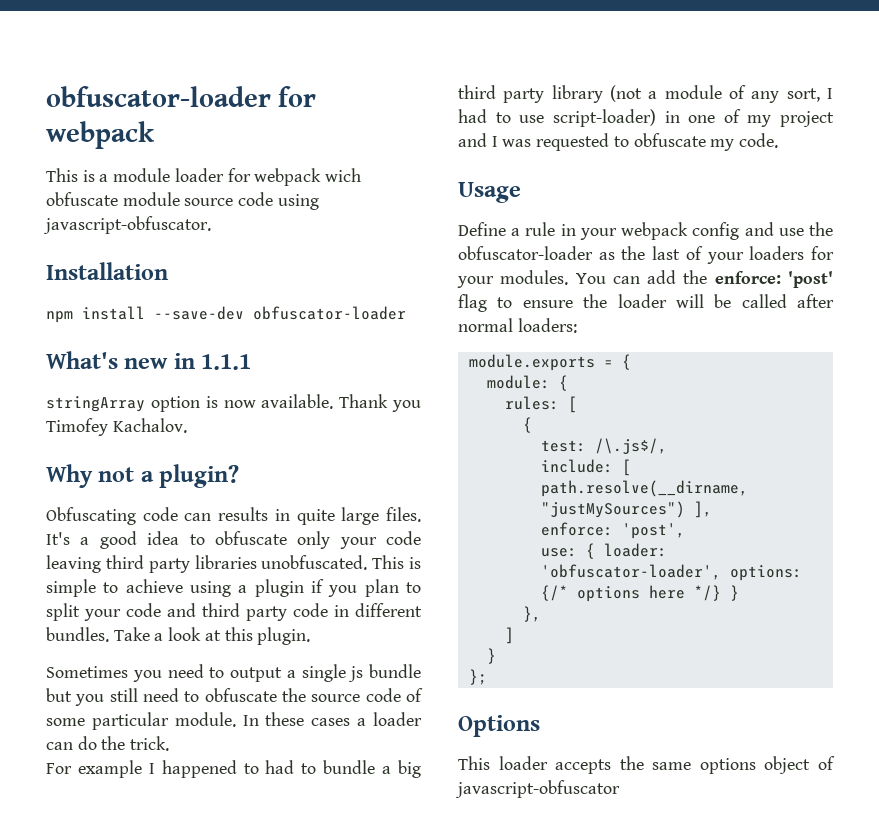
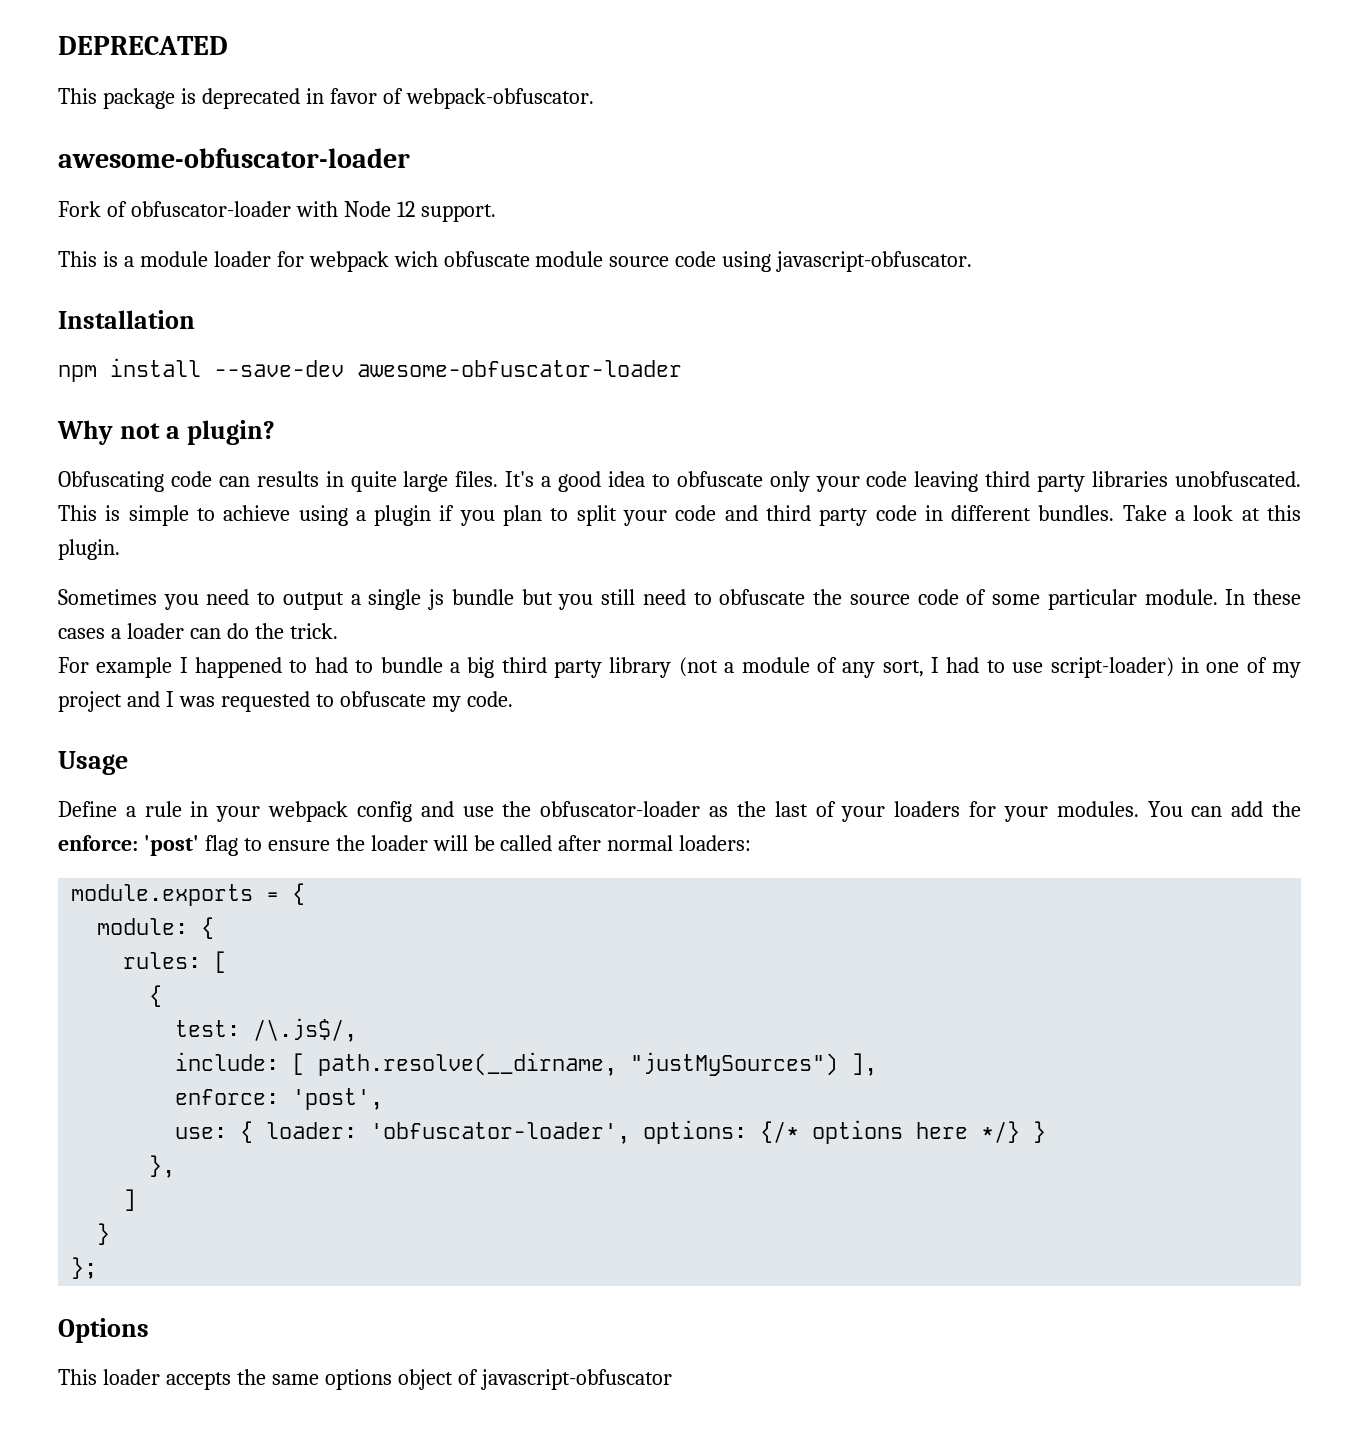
- obfuscator-loader for webpack
+ DEPRECATED
+ This package is deprecated in favor of webpack-obfuscator.
+ awesome-obfuscator-loader
+ Fork of obfuscator-loader with Node 12 support.
- npm install --save-dev obfuscator-loader
- What's new in 1.1.1
- stringArray option is now available. Thank you Timofey Kachalov.
+ npm install --save-dev awesome-obfuscator-loader

